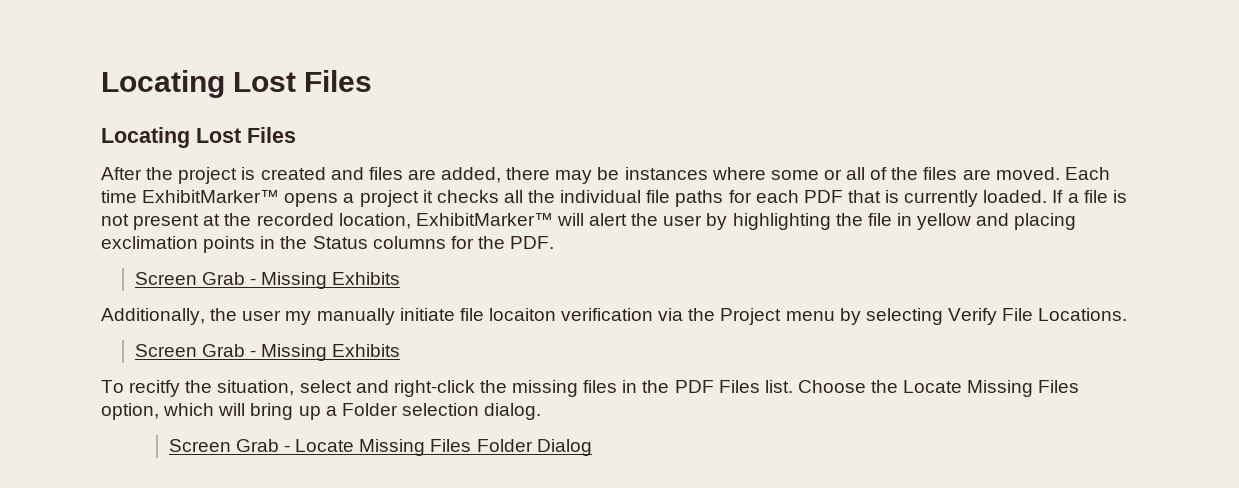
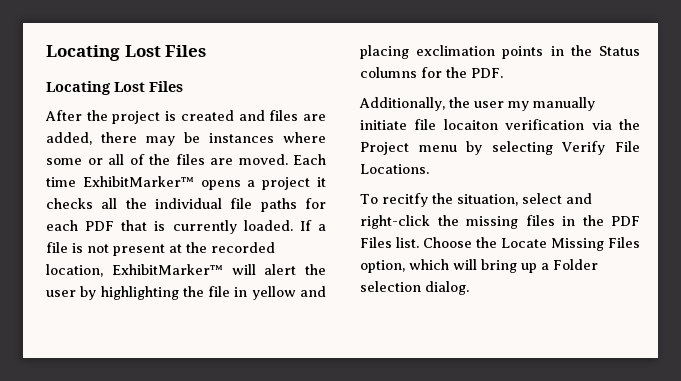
  If a file is not present at the recorded location, ExhibitMarker™ will alert the user by highlighting the file in yellow and placing exclimation points in the Status columns for the PDF.
- Screen Grab - Missing Exhibits
  Additionally, the user my manually initiate file locaiton verification via the Project menu by selecting Verify File Locations.
- Screen Grab - Missing Exhibits
- Screen Grab - Locate Missing Files Folder Dialog

